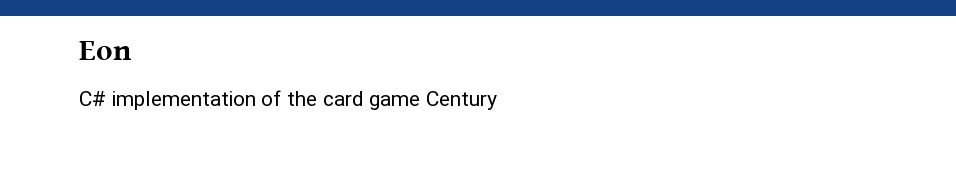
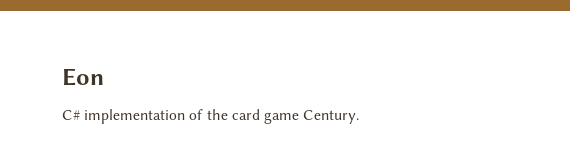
- C# implementation of the card game Century
+ C# implementation of the card game Century.

